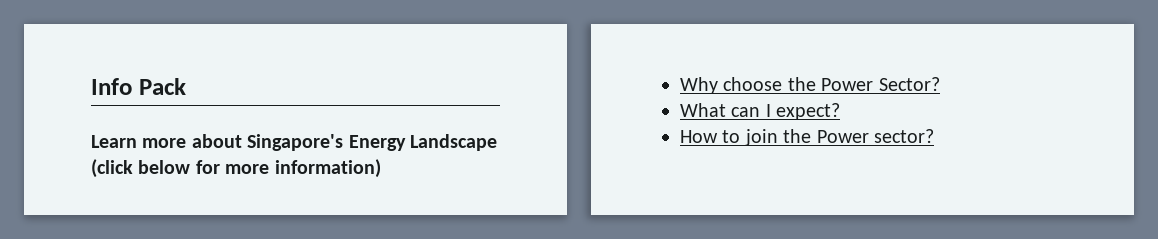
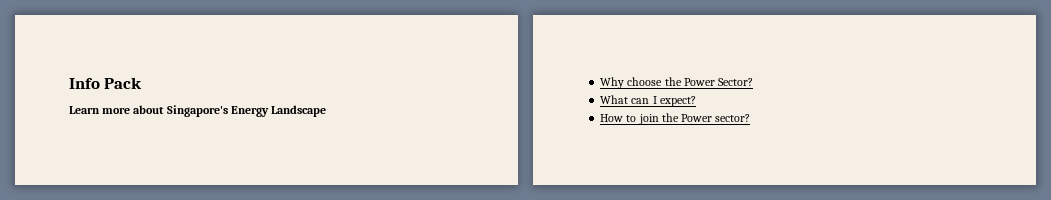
- Learn more about Singapore's Energy Landscape (click below for more information)
+ Learn more about Singapore's Energy Landscape

